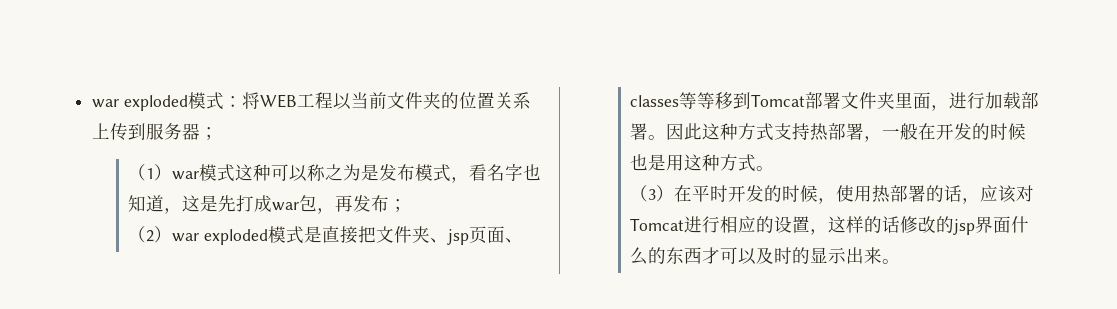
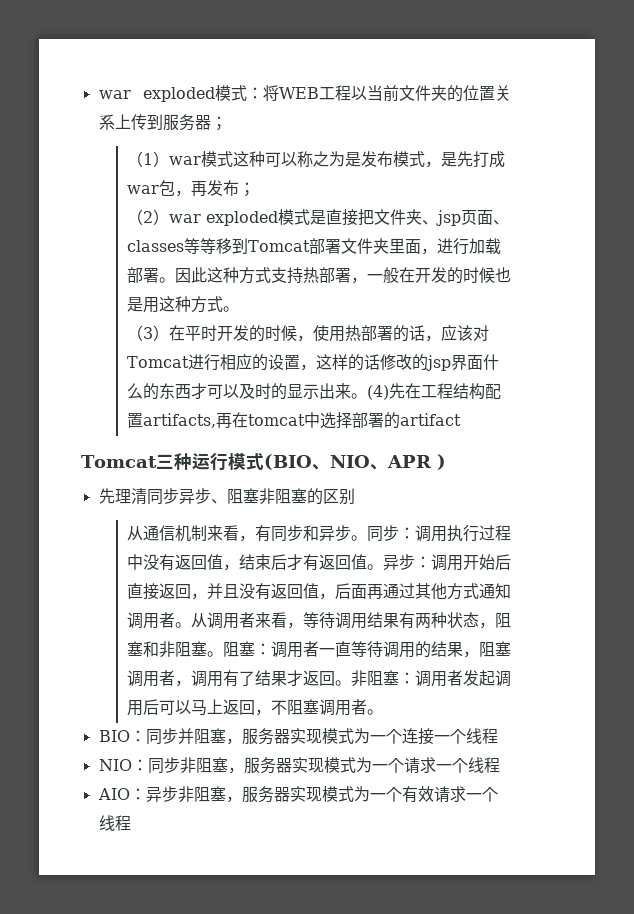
- （1）war模式这种可以称之为是发布模式，看名字也知道，这是先打成war包，再发布；
+ （1）war模式这种可以称之为是发布模式，是先打成war包，再发布；
+ (4)先在工程结构配置artifacts,再在tomcat中选择部署的artifact
+ Tomcat三种运行模式(BIO、NIO、APR )
+ 先理清同步异步、阻塞非阻塞的区别
+ 从通信机制来看，有同步和异步。同步：调用执行过程中没有返回值，结束后才有返回值。异步：调用开始后直接返回，并且没有返回值，后面再通过其他方式通知调用者。从调用者来看，等待调用结果有两种状态，阻塞和非阻塞。阻塞：调用者一直等待调用的结果，阻塞调用者，调用有了结果才返回。非阻塞：调用者发起调用后可以马上返回，不阻塞调用者。
+ BIO：同步并阻塞，服务器实现模式为一个连接一个线程
+ NIO：同步非阻塞，服务器实现模式为一个请求一个线程
+ AIO：异步非阻塞，服务器实现模式为一个有效请求一个线程

